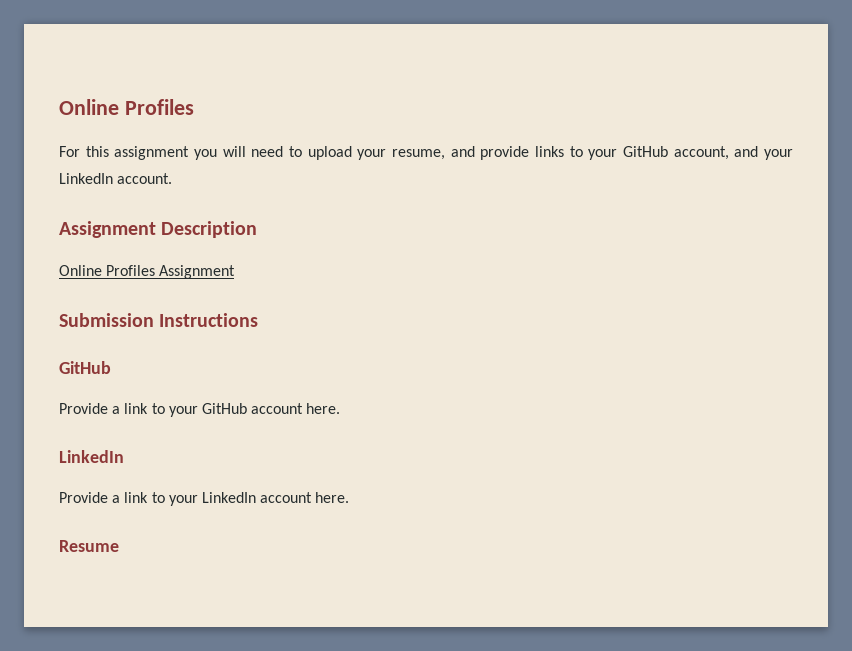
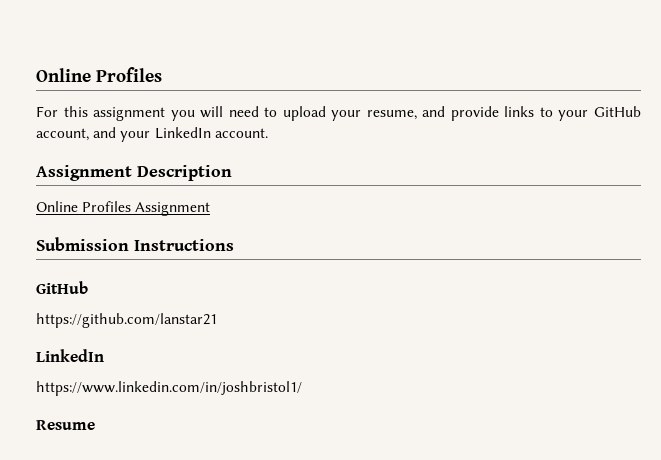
- Provide a link to your GitHub account here.
+ https://github.com/lanstar21
  LinkedIn
- Provide a link to your LinkedIn account here.
+ https://www.linkedin.com/in/joshbristol1/

